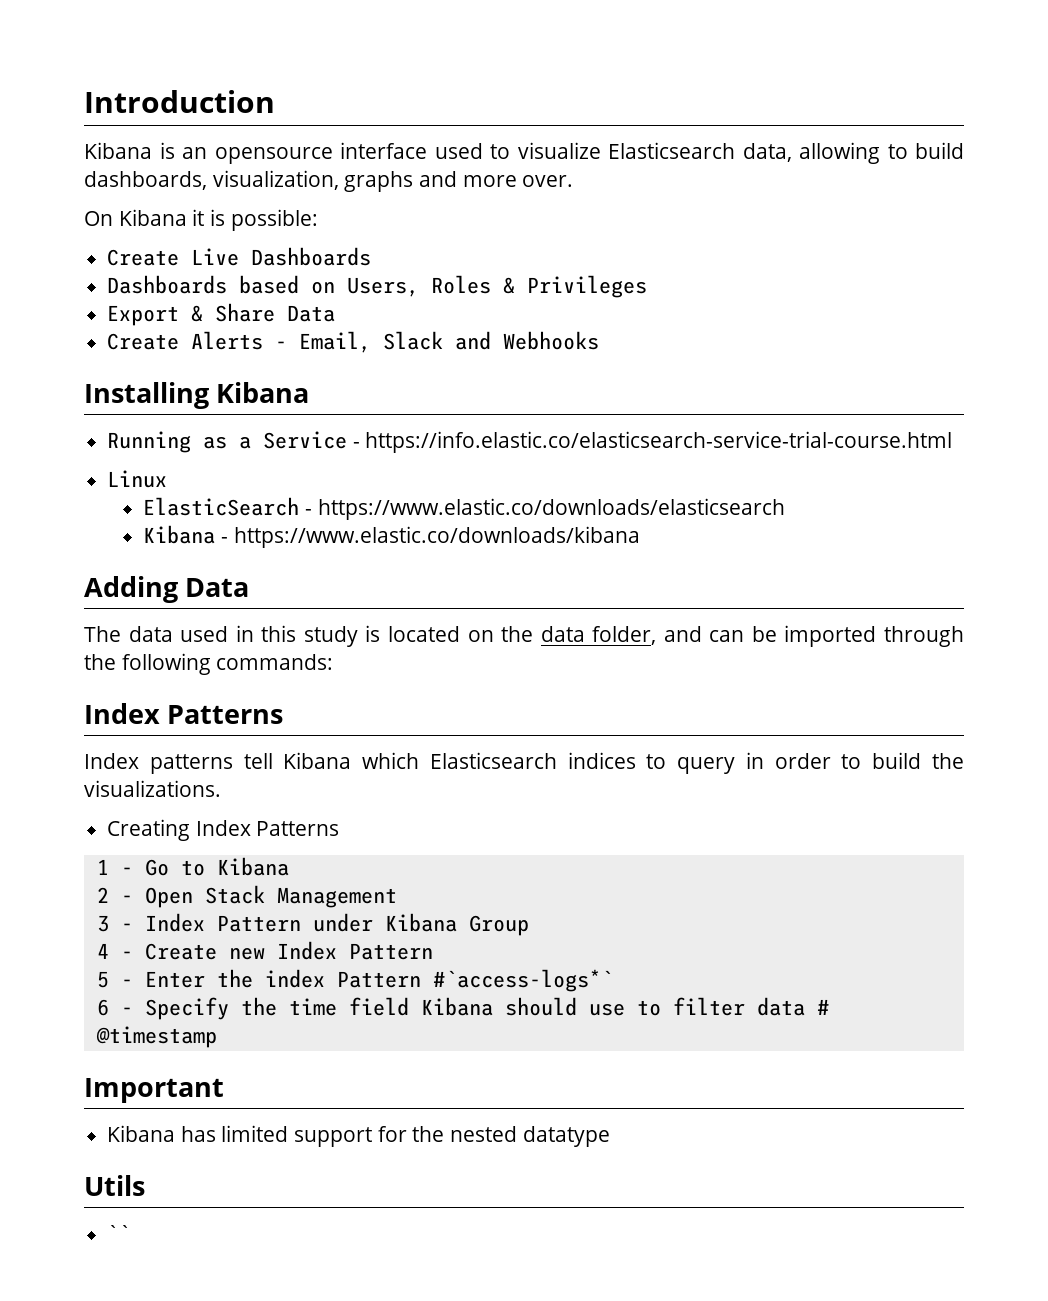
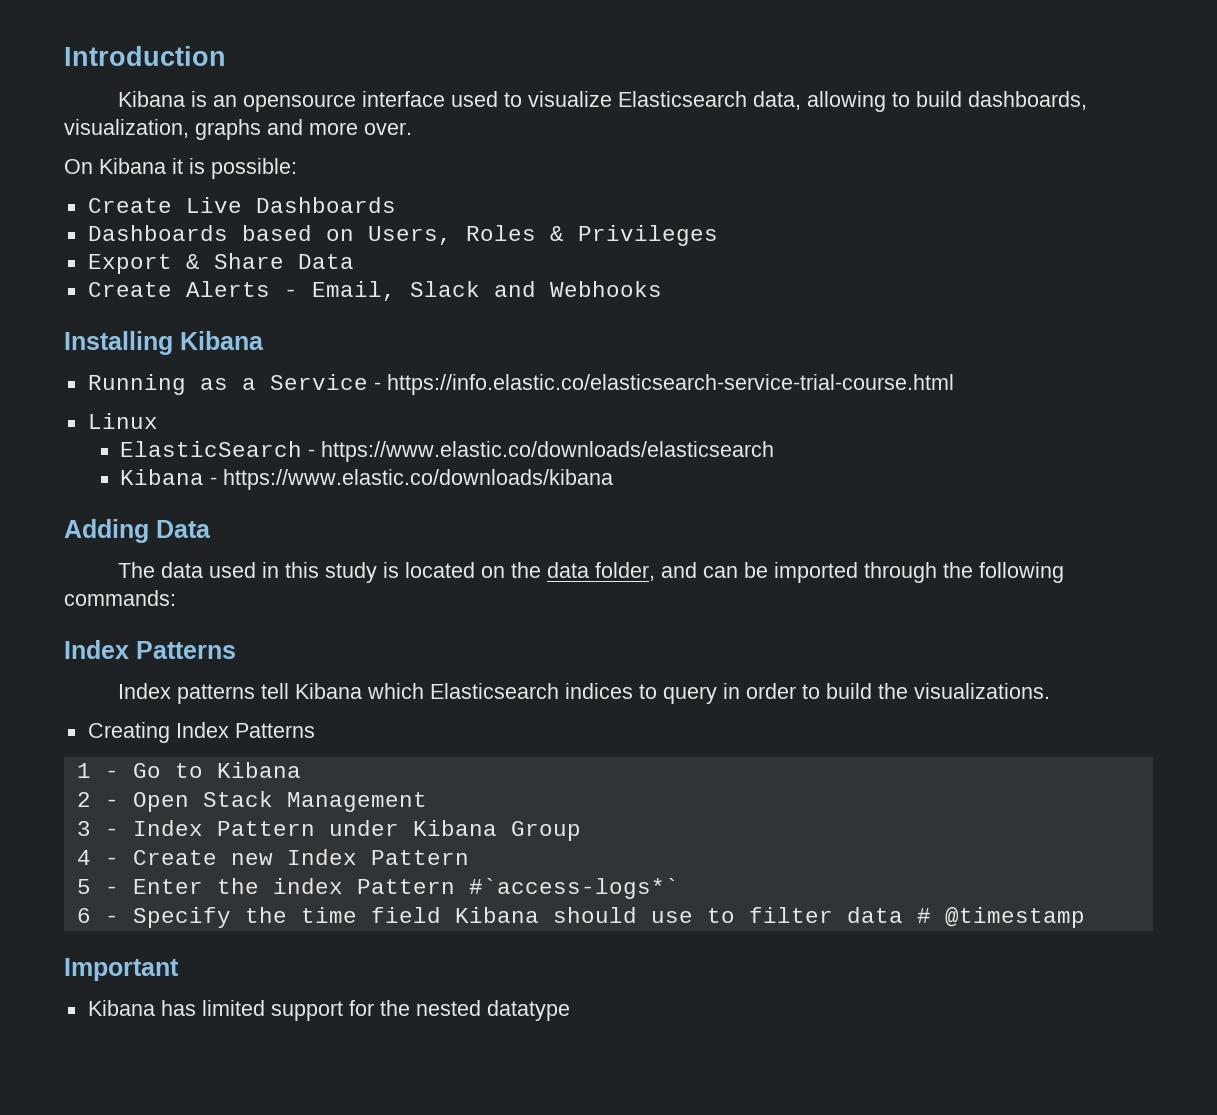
- Utils
- ``

